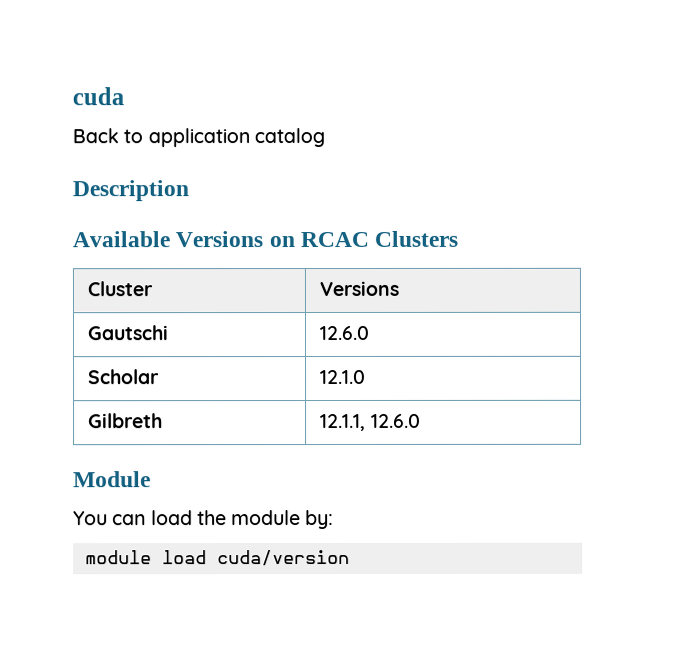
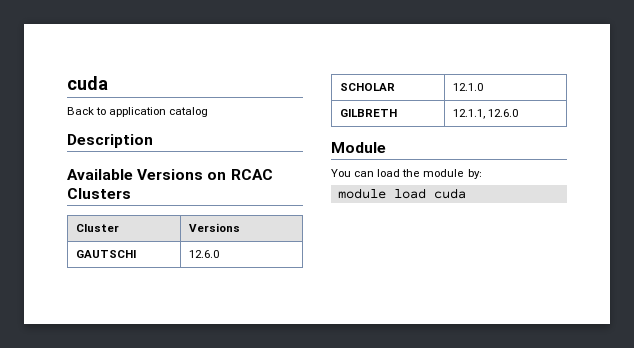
- Gautschi | 12.6.0
- Scholar | 12.1.0
+ GAUTSCHI | 12.6.0
+ SCHOLAR | 12.1.0
- Gilbreth | 12.1.1, 12.6.0
+ GILBRETH | 12.1.1, 12.6.0
- module load cuda/version
+ module load cuda

